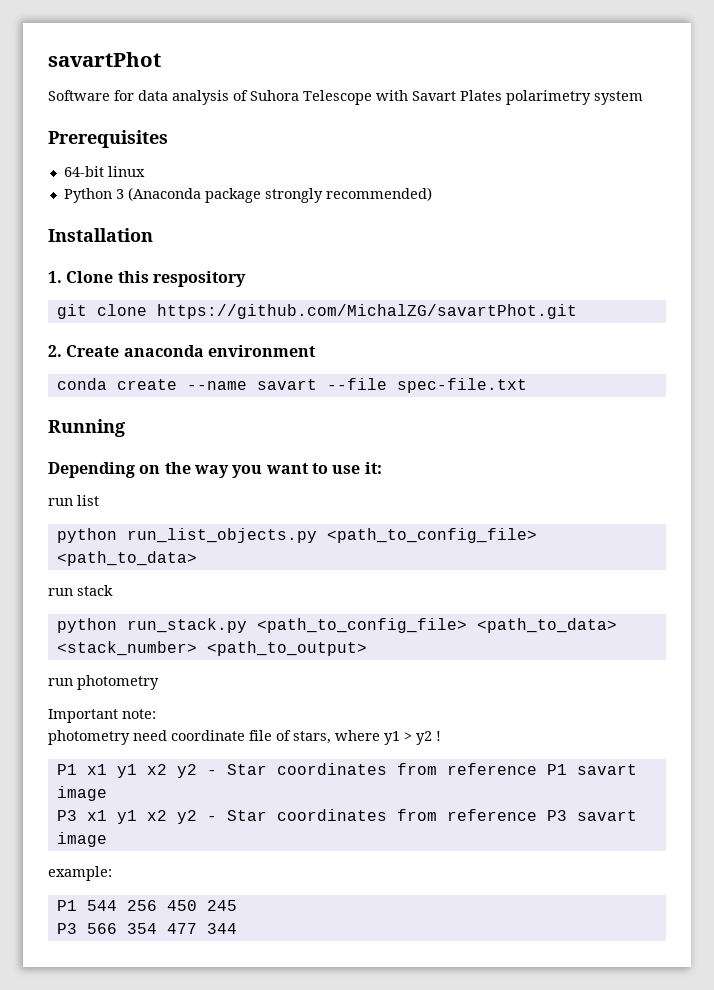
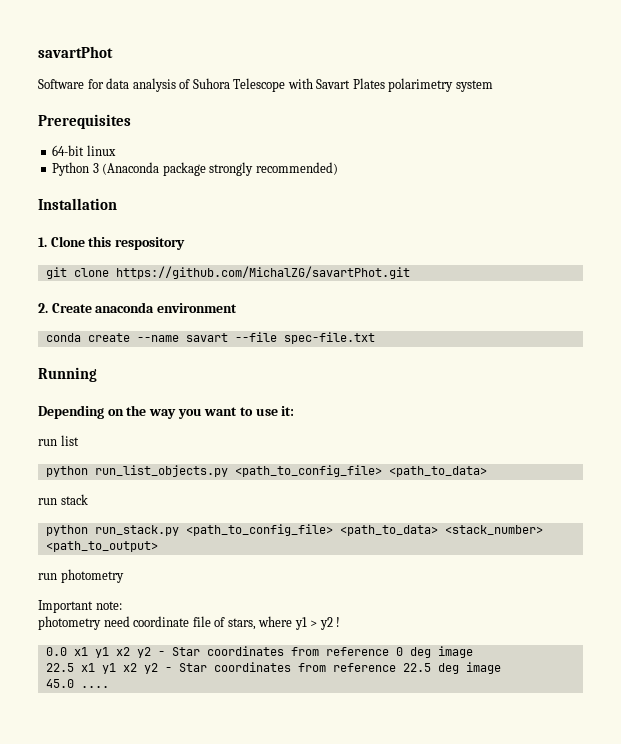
- P1 x1 y1 x2 y2 - Star coordinates from reference P1 savart image
- P3 x1 y1 x2 y2 - Star coordinates from reference P3 savart image
- example:
- P1 544 256 450 245
- P3 566 354 477 344
+ 0.0 x1 y1 x2 y2 - Star coordinates from reference 0 deg image
+ 22.5 x1 y1 x2 y2 - Star coordinates from reference 22.5 deg image
+ 45.0 ....

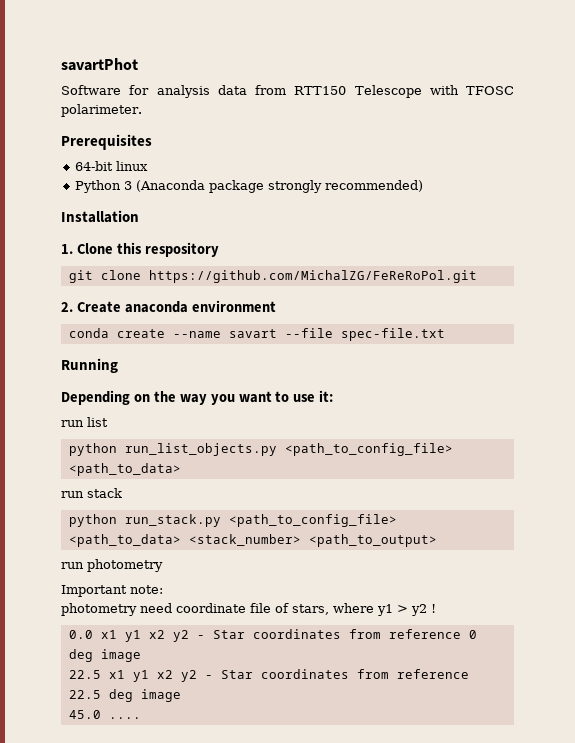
- Software for data analysis of Suhora Telescope with Savart Plates polarimetry system
+ Software for analysis data from RTT150 Telescope with TFOSC polarimeter.
- git clone https://github.com/MichalZG/savartPhot.git
+ git clone https://github.com/MichalZG/FeReRoPol.git

